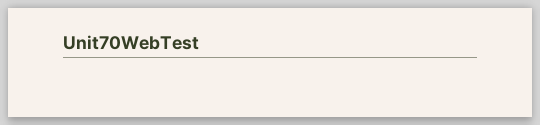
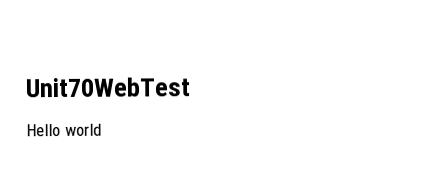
+ Hello world

